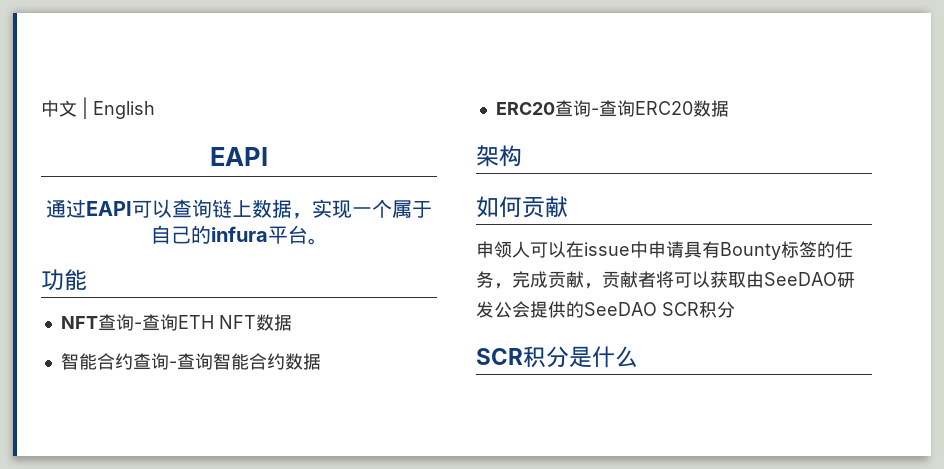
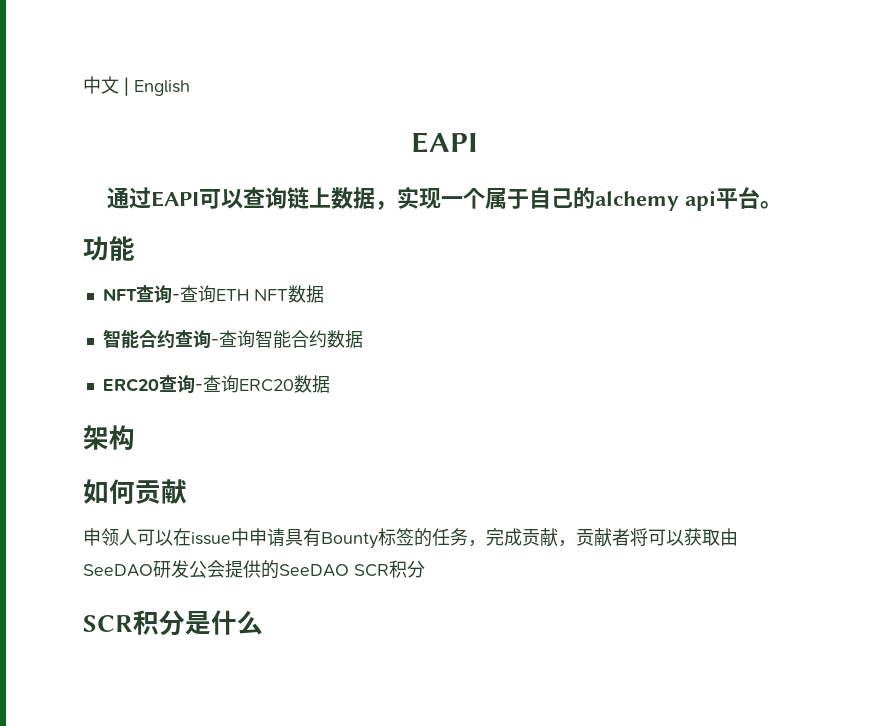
- 通过EAPI可以查询链上数据，实现一个属于自己的infura平台。
+ 通过EAPI可以查询链上数据，实现一个属于自己的alchemy api平台。

